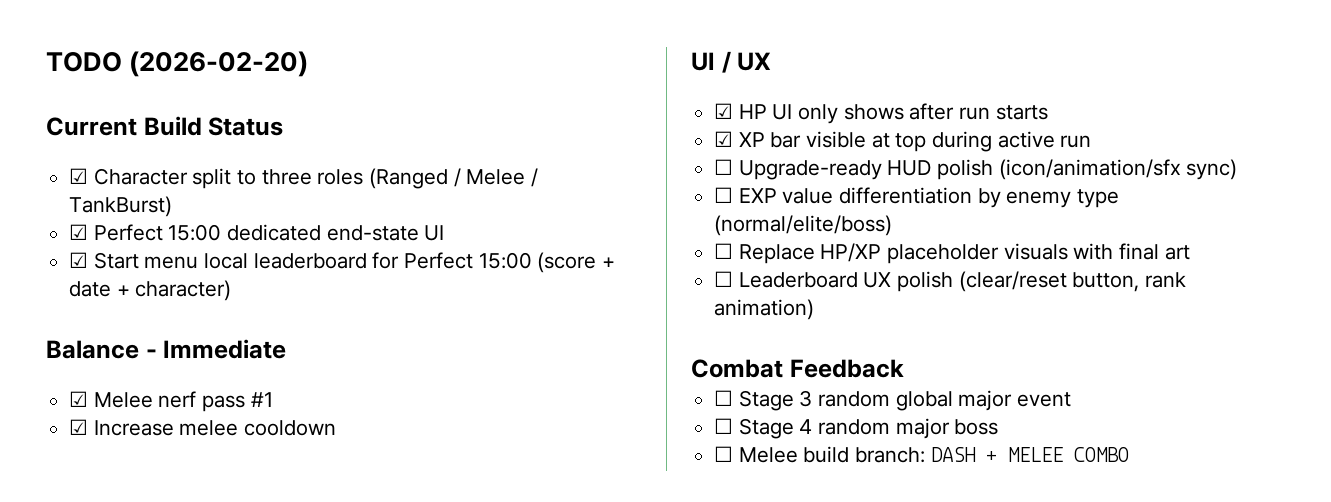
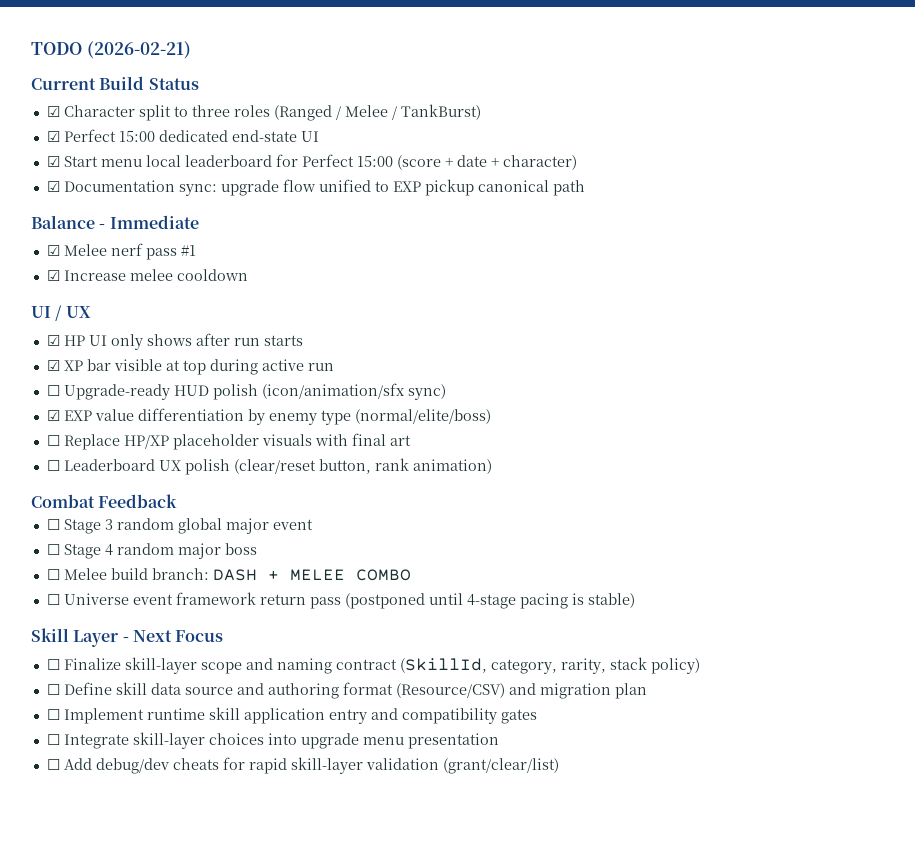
- TODO (2026-02-20)
+ TODO (2026-02-21)
+ ☑ Documentation sync: upgrade flow unified to EXP pickup canonical path
- ☐ EXP value differentiation by enemy type (normal/elite/boss)
+ ☑ EXP value differentiation by enemy type (normal/elite/boss)
+ ☐ Universe event framework return pass (postponed until 4-stage pacing is stable)
+ Skill Layer - Next Focus
+ ☐ Finalize skill-layer scope and naming contract (SkillId, category, rarity, stack policy)
+ ☐ Define skill data source and authoring format (Resource/CSV) and migration plan
+ ☐ Implement runtime skill application entry and compatibility gates
+ ☐ Integrate skill-layer choices into upgrade menu presentation
+ ☐ Add debug/dev cheats for rapid skill-layer validation (grant/clear/list)

